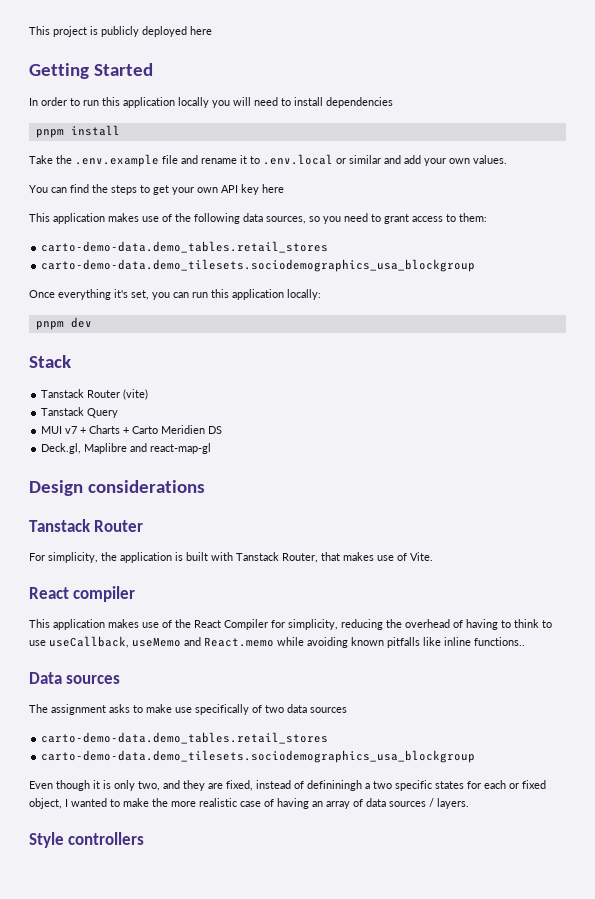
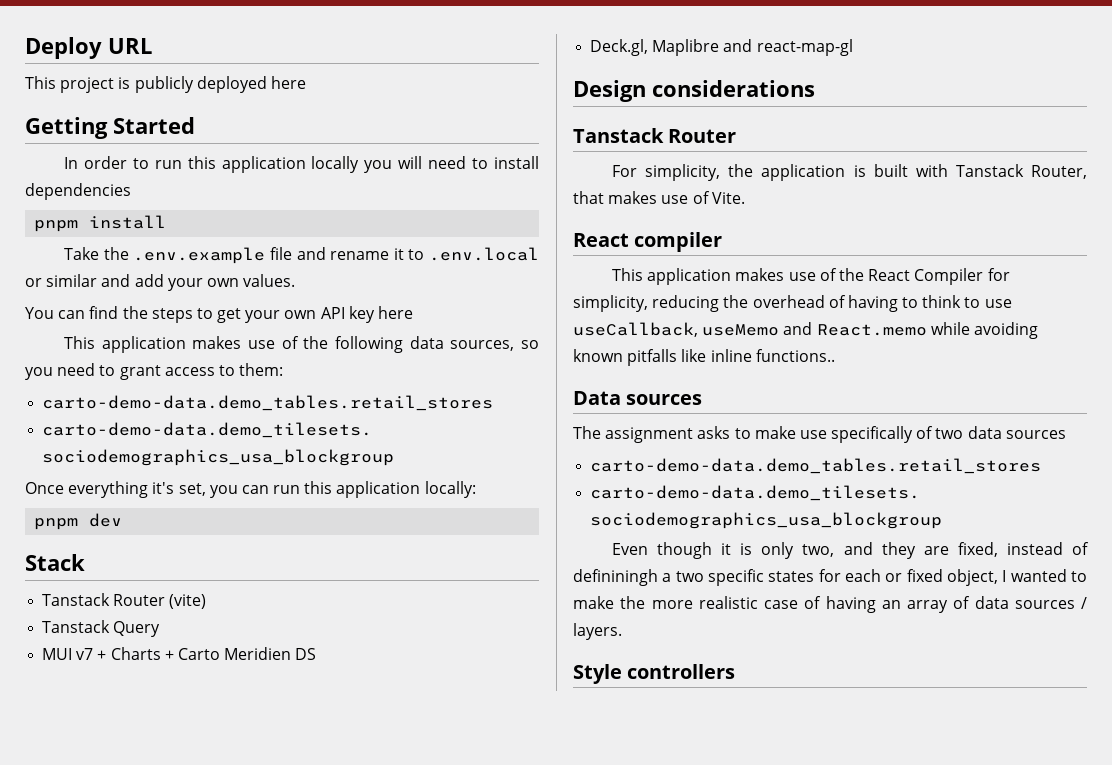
+ Deploy URL

